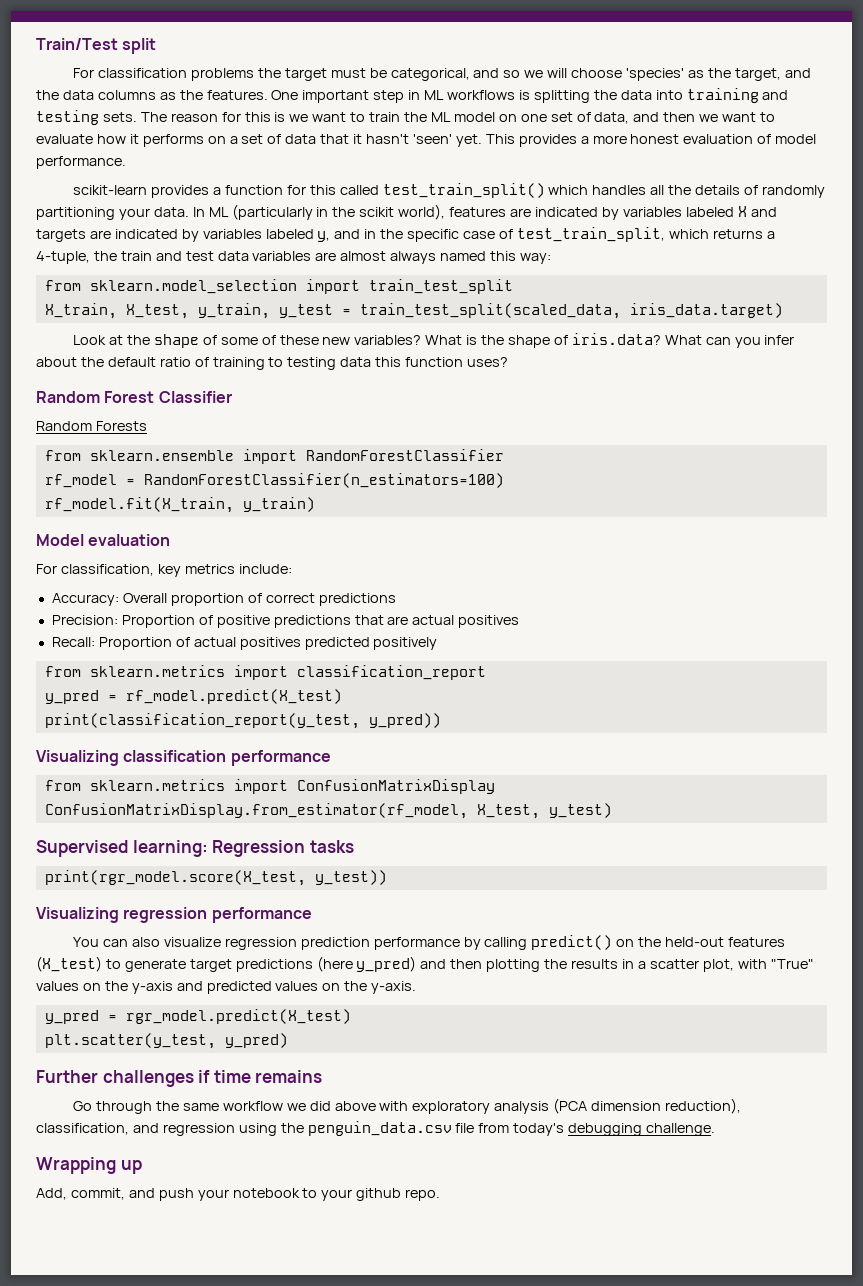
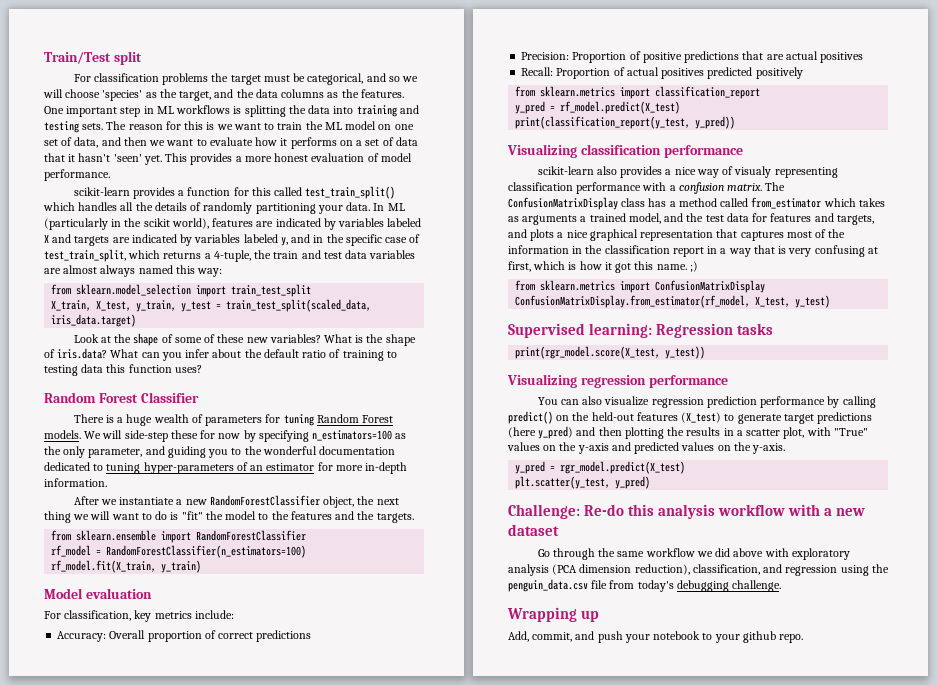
- Random Forests
+ There is a huge wealth of parameters for tuning Random Forest models. We will side-step these for now by specifying n_estimators=100 as the only parameter, and guiding you to the wonderful documentation dedicated to tuning hyper-parameters of an estimator for more in-depth information.
+ After we instantiate a new RandomForestClassifier object, the next thing we will want to do is "fit" the model to the features and the targets.
+ scikit-learn also provides a nice way of visualy representing classification performance with a confusion matrix. The ConfusionMatrixDisplay class has a method called from_estimator which takes as arguments a trained model, and the test data for features and targets, and plots a nice graphical representation that captures most of the information in the classification report in a way that is very confusing at first, which is how it got this name. ;)
- Further challenges if time remains
+ Challenge: Re-do this analysis workflow with a new dataset

